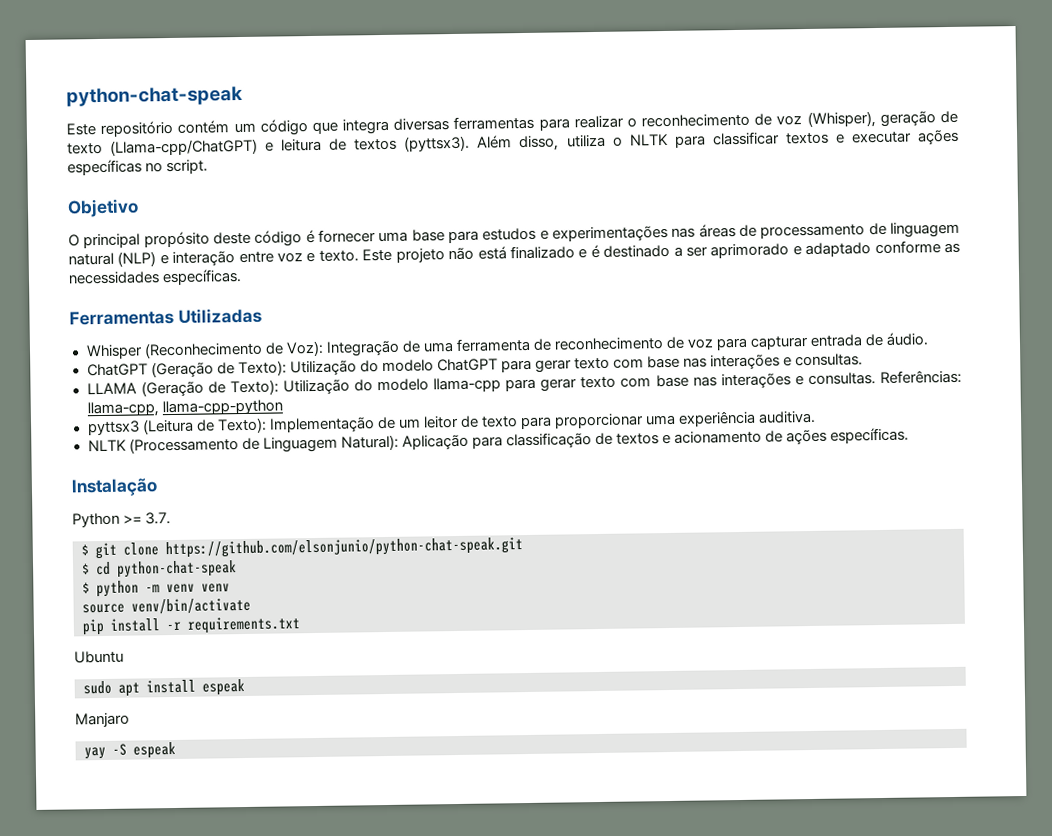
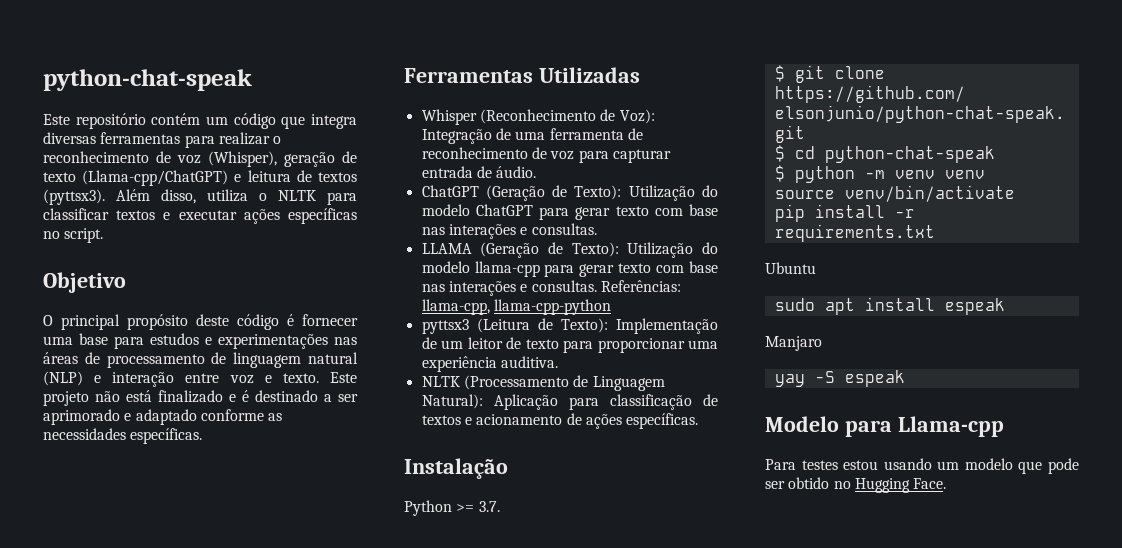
+ Modelo para Llama-cpp
+ Para testes estou usando um modelo que pode ser obtido no Hugging Face.

